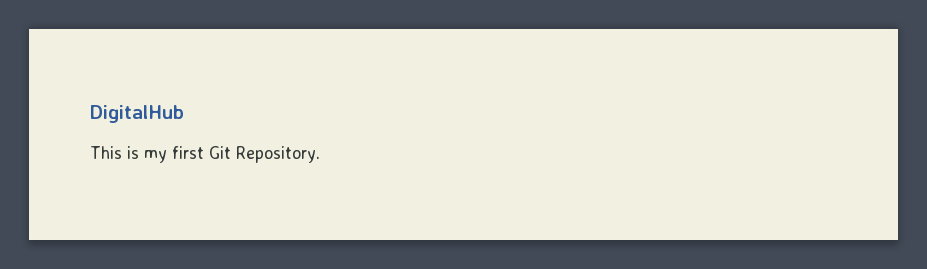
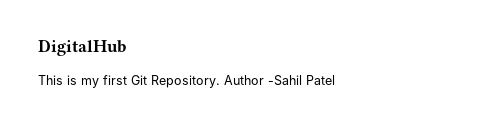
+ Author -Sahil Patel

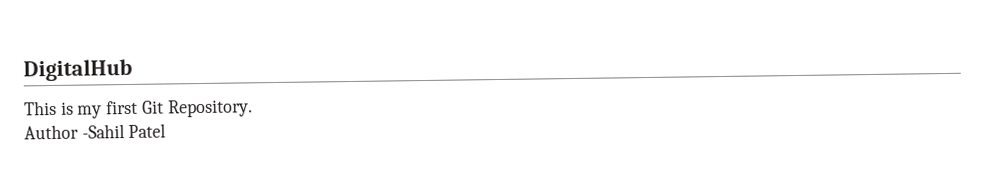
- This is my first Git Repository. Author -Sahil Patel
+ This is my first Git Repository.
+ Author -Sahil Patel

